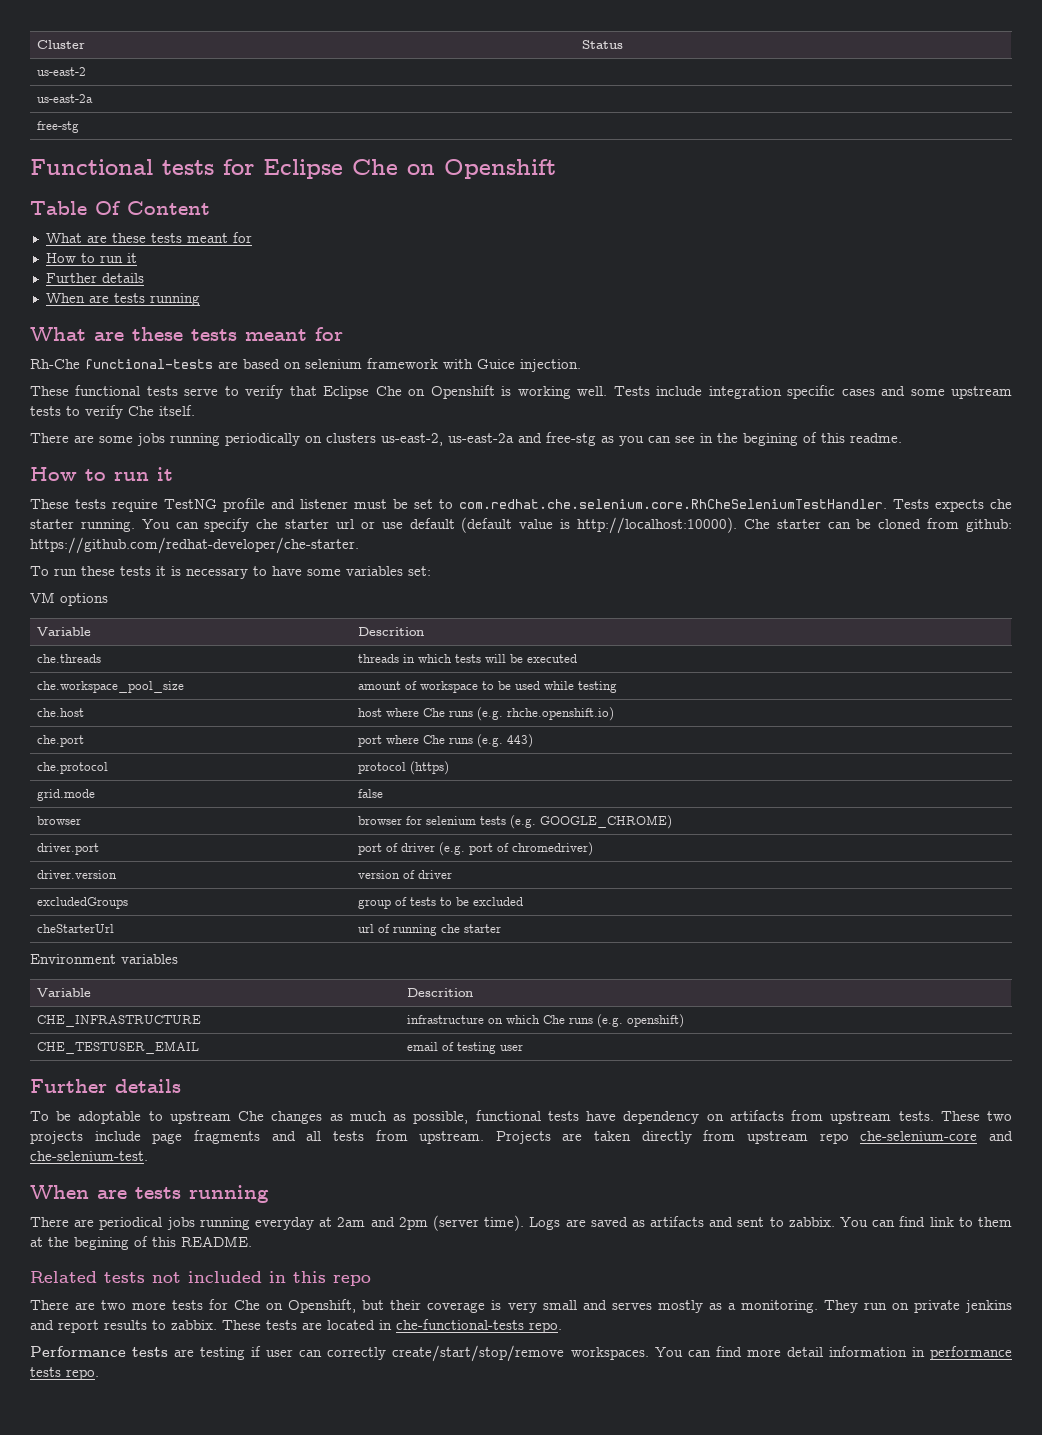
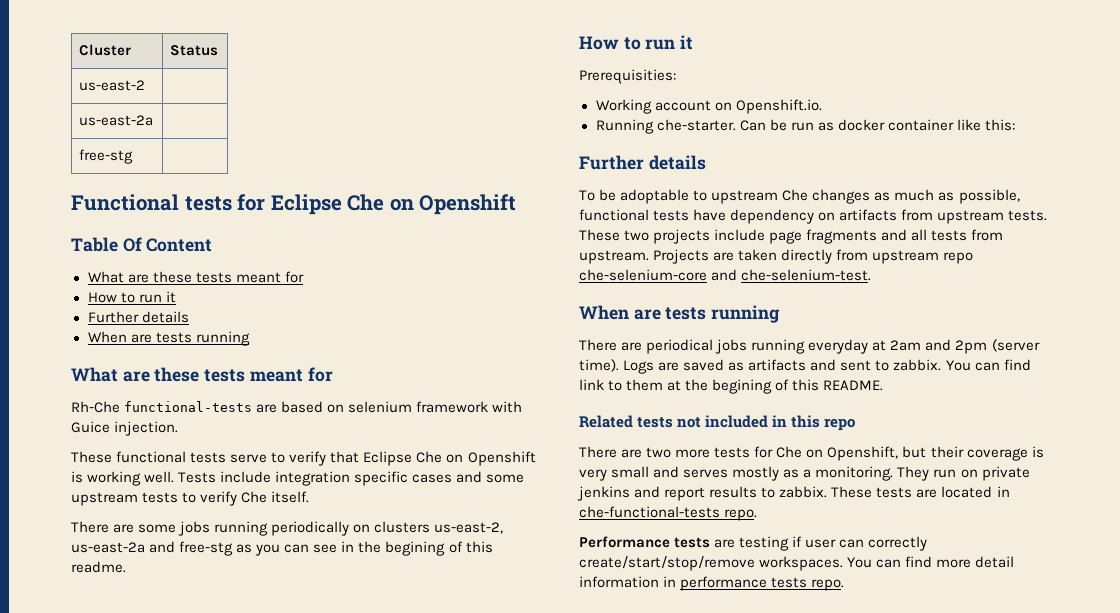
- These tests require TestNG profile and listener must be set to com.redhat.che.selenium.core.RhCheSeleniumTestHandler. Tests expects che starter running. You can specify che starter url or use default (default value is http://localhost:10000). Che starter can be cloned from github: https://github.com/redhat-developer/che-starter.
- To run these tests it is necessary to have some variables set:
- VM options
- Variable | Descrition
- che.threads | threads in which tests will be executed
- che.workspace_pool_size | amount of workspace to be used while testing
- che.host | host where Che runs (e.g. rhche.openshift.io)
- che.port | port where Che runs (e.g. 443)
- che.protocol | protocol (https)
- grid.mode | false
- browser | browser for selenium tests (e.g. GOOGLE_CHROME)
- driver.port | port of driver (e.g. port of chromedriver)
- driver.version | version of driver
- excludedGroups | group of tests to be excluded
- cheStarterUrl | url of running che starter
- Environment variables
- Variable | Descrition
- CHE_INFRASTRUCTURE | infrastructure on which Che runs (e.g. openshift)
- CHE_TESTUSER_EMAIL | email of testing user
+ Prerequisities:
+ Working account on Openshift.io.
+ Running che-starter. Can be run as docker container like this:

